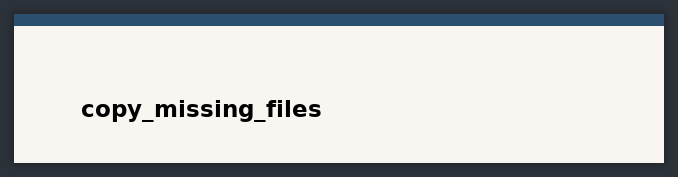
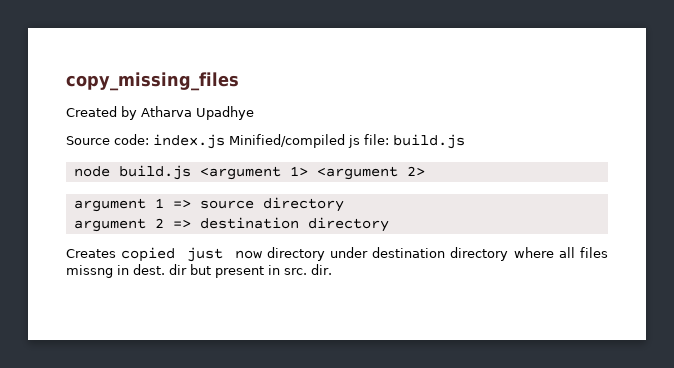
+ Created by Atharva Upadhye
+ Source code: index.js Minified/compiled js file: build.js
+ node build.js <argument 1> <argument 2>
+ argument 1 => source directory
+ argument 2 => destination directory
+ Creates copied just now directory under destination directory where all files missng in dest. dir but present in src. dir.

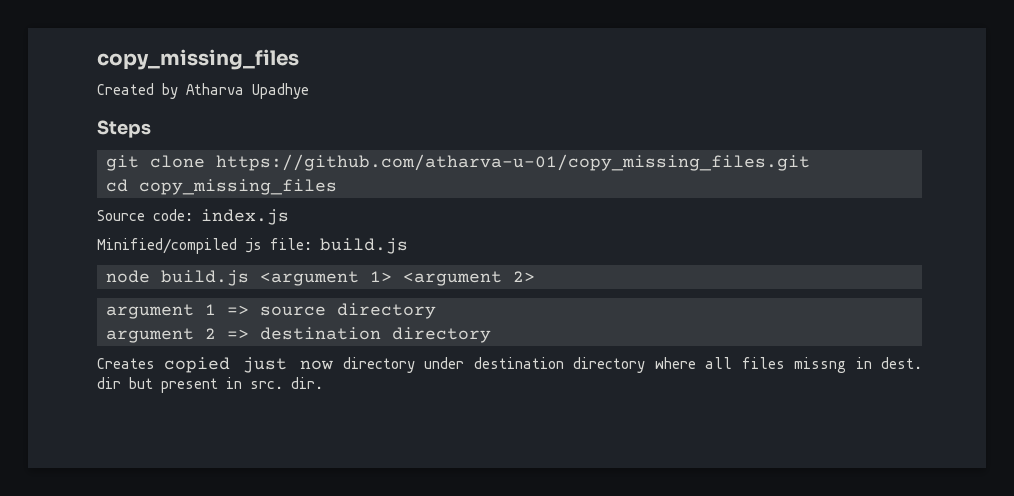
+ Steps
+ git clone https://github.com/atharva-u-01/copy_missing_files.git
+ cd copy_missing_files
- Source code: index.js Minified/compiled js file: build.js
+ Source code: index.js
+ Minified/compiled js file: build.js

